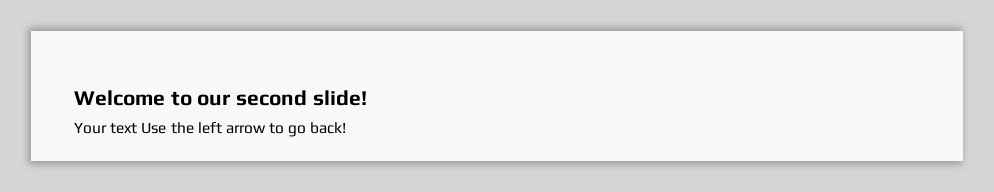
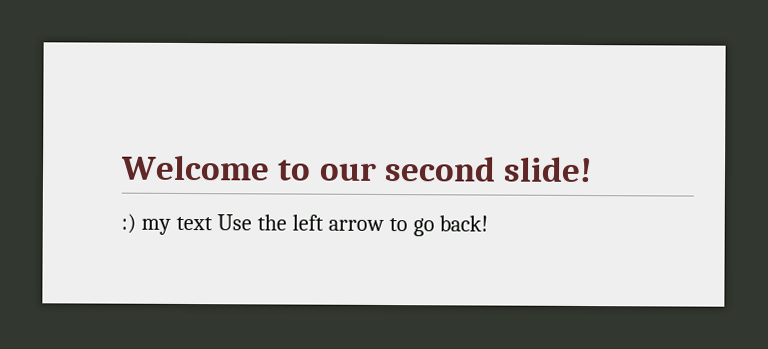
- Your text Use the left arrow to go back!
+ :) my text Use the left arrow to go back!

